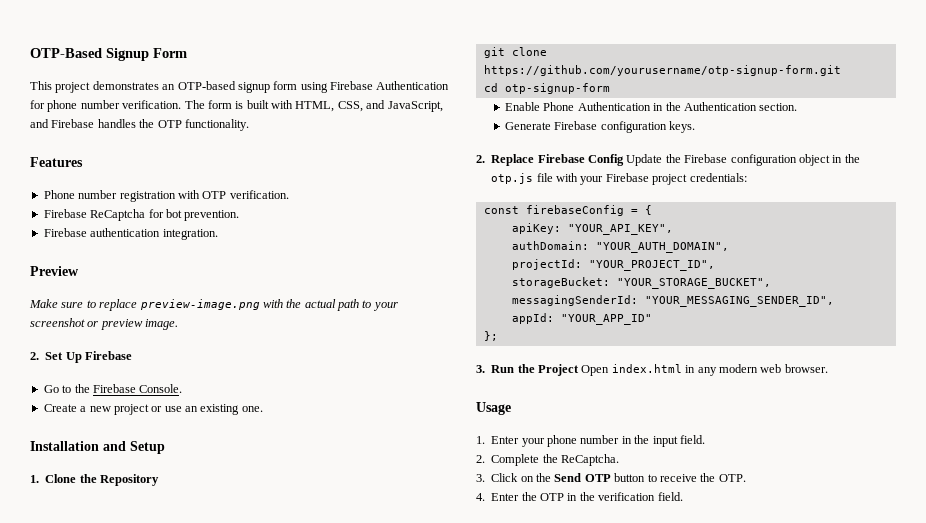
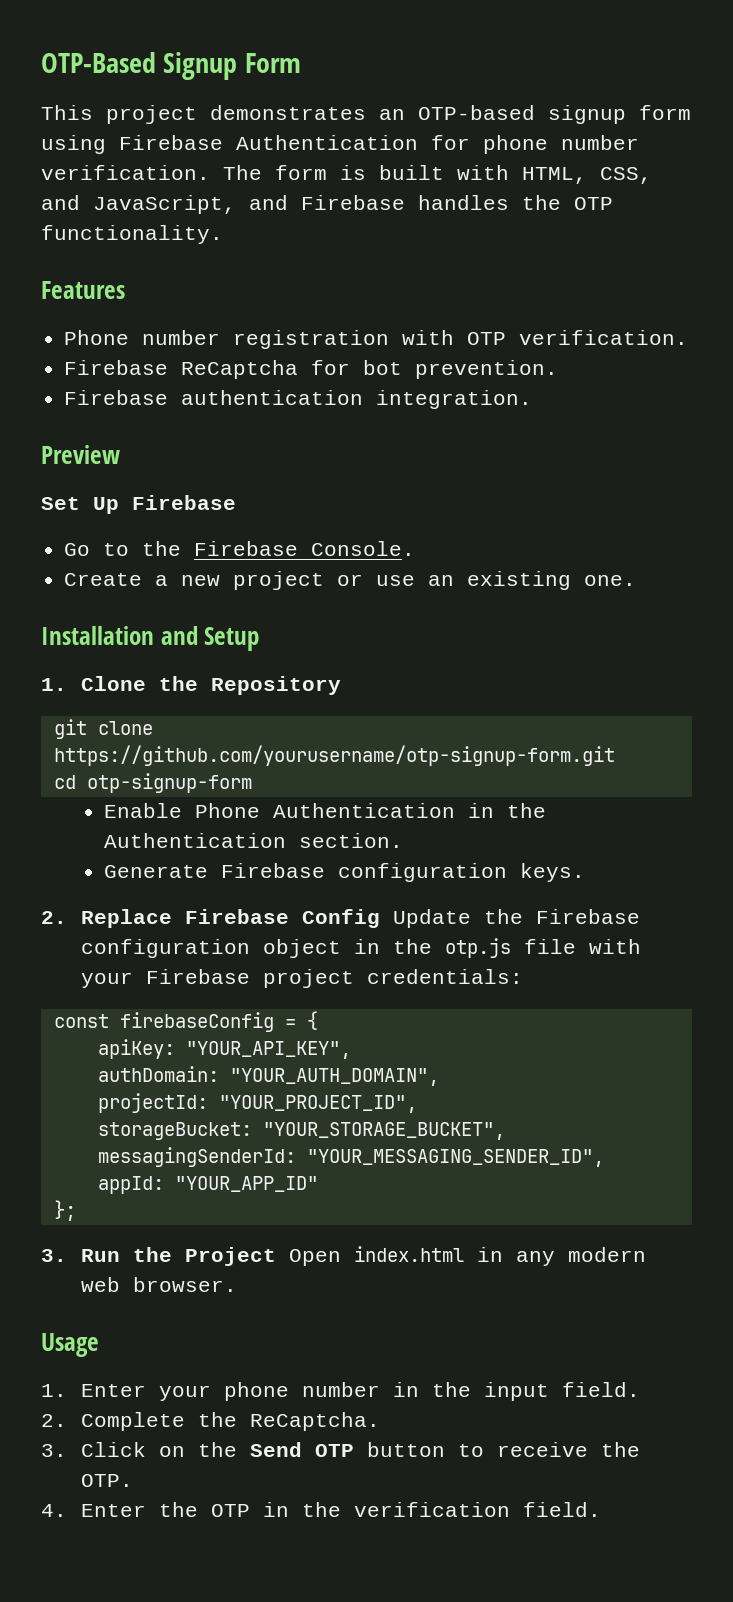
- Make sure to replace preview-image.png with the actual path to your screenshot or preview image.
- 2. Set Up Firebase
+ Set Up Firebase

